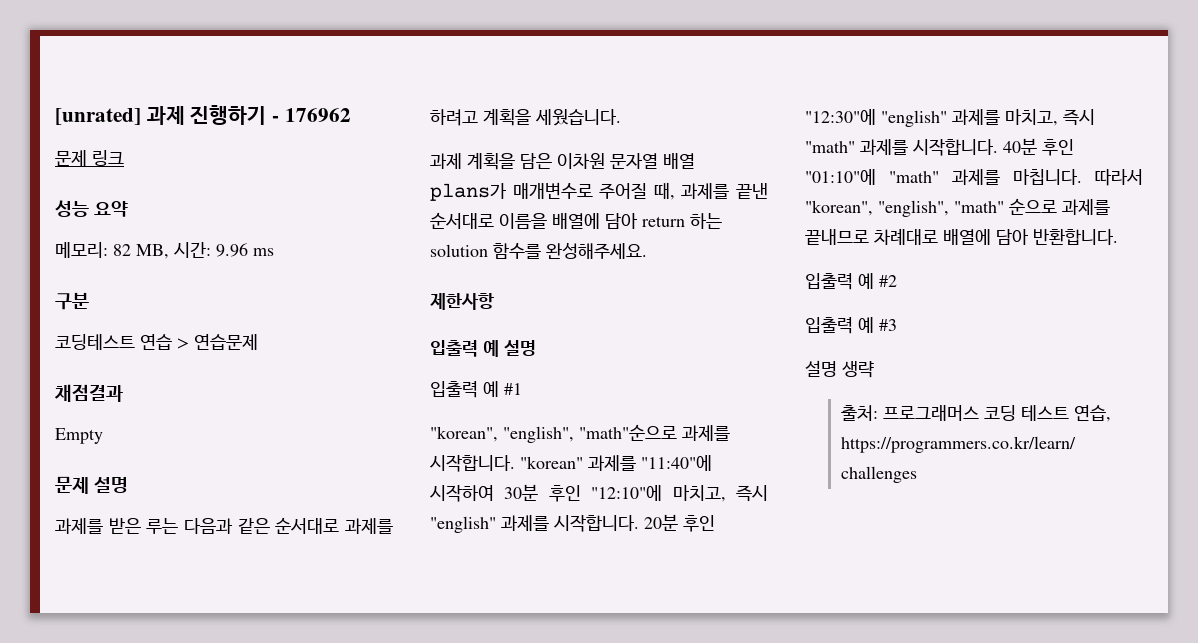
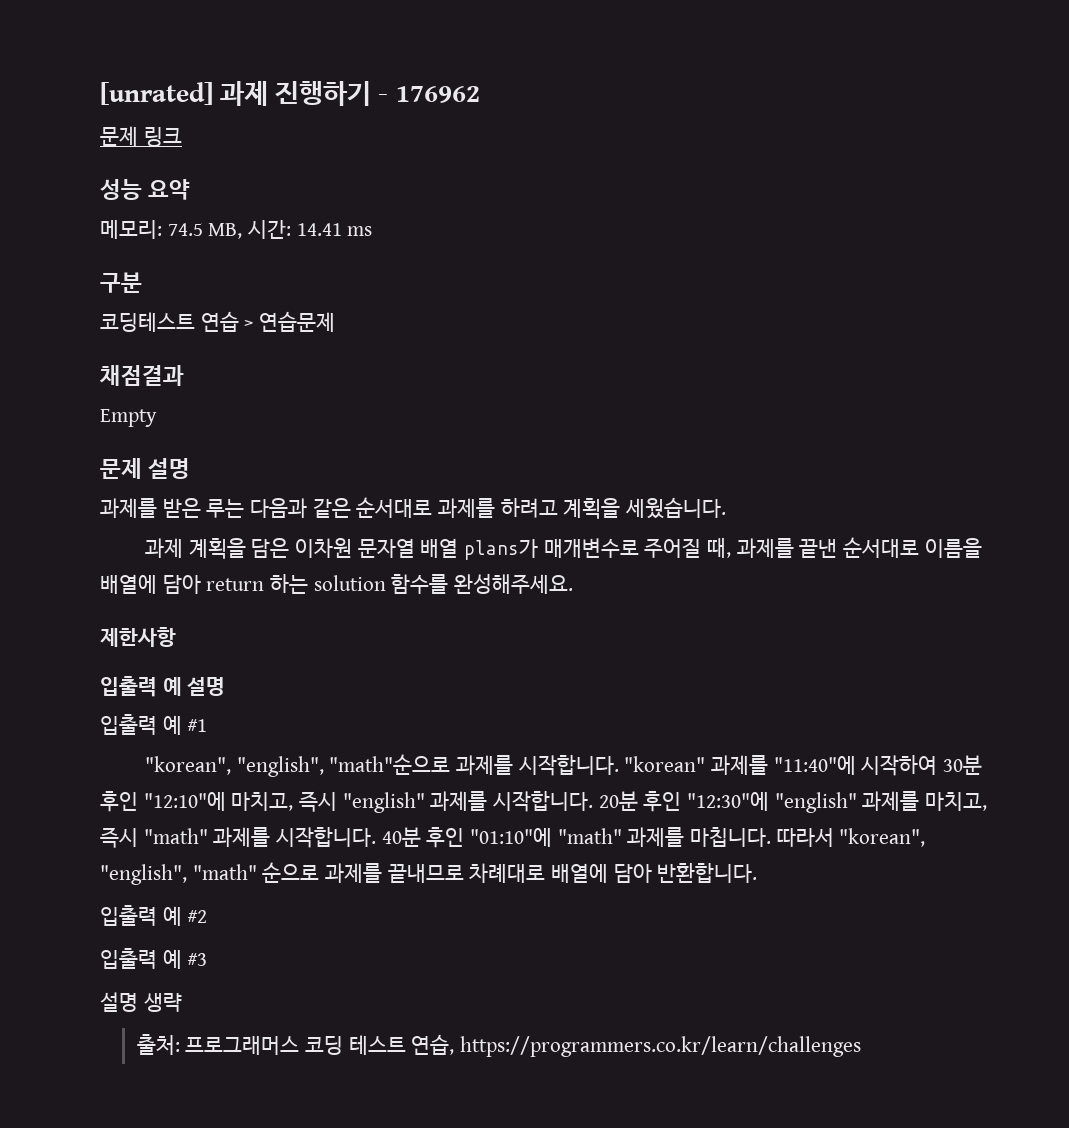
- 메모리: 82 MB, 시간: 9.96 ms
+ 메모리: 74.5 MB, 시간: 14.41 ms

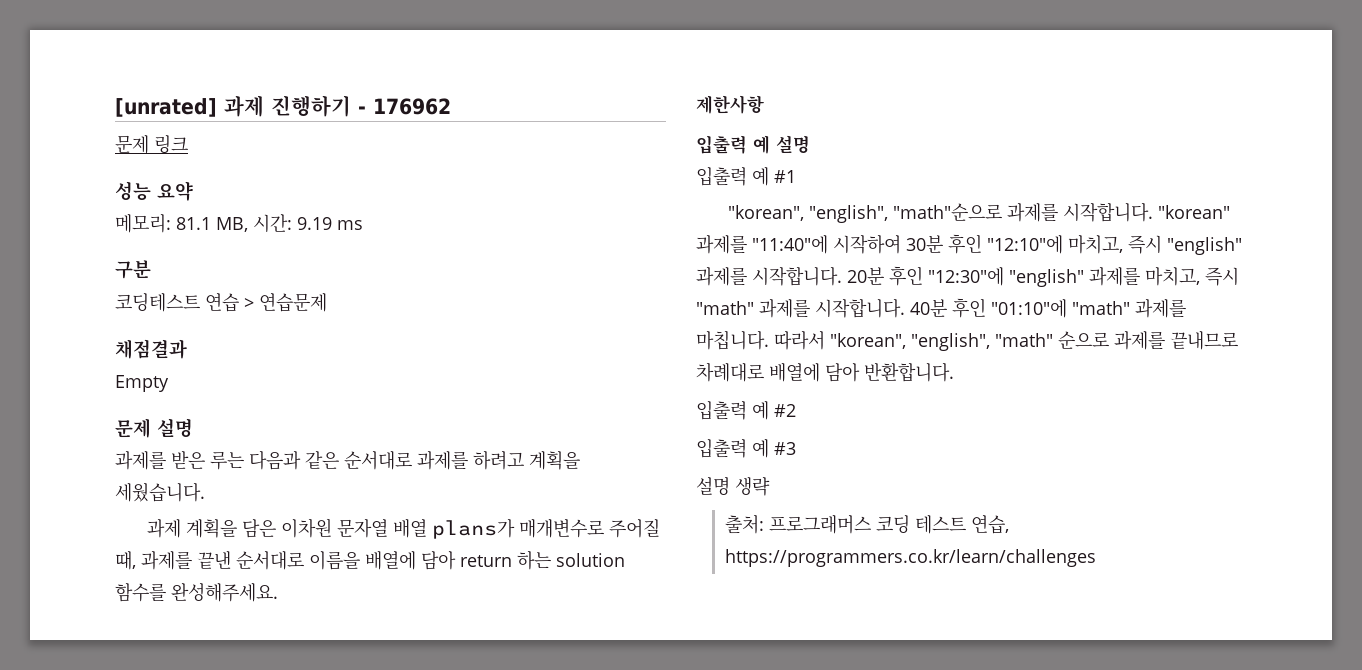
- 메모리: 74.5 MB, 시간: 14.41 ms
+ 메모리: 81.1 MB, 시간: 9.19 ms

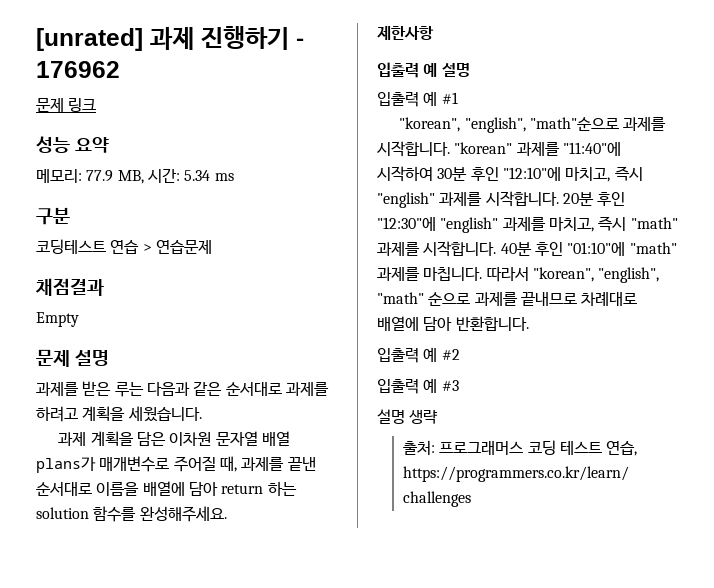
- 메모리: 81.1 MB, 시간: 9.19 ms
+ 메모리: 77.9 MB, 시간: 5.34 ms

